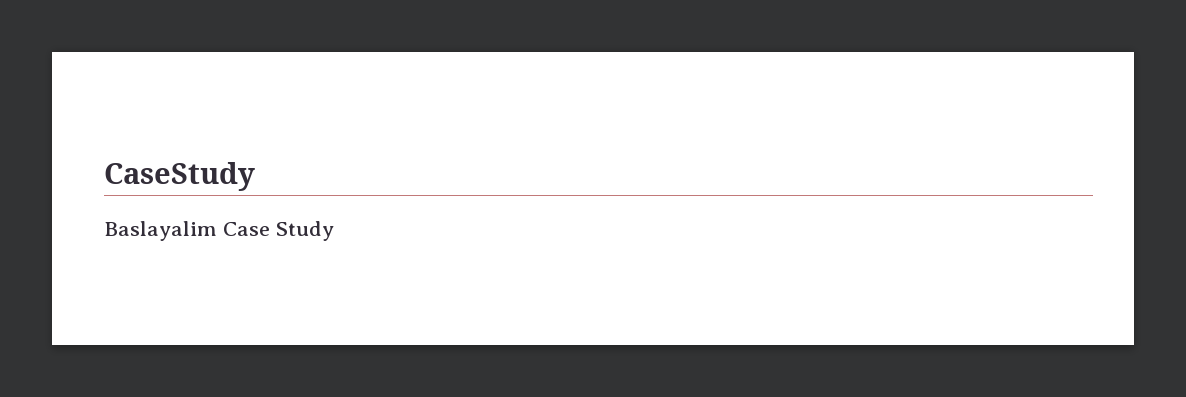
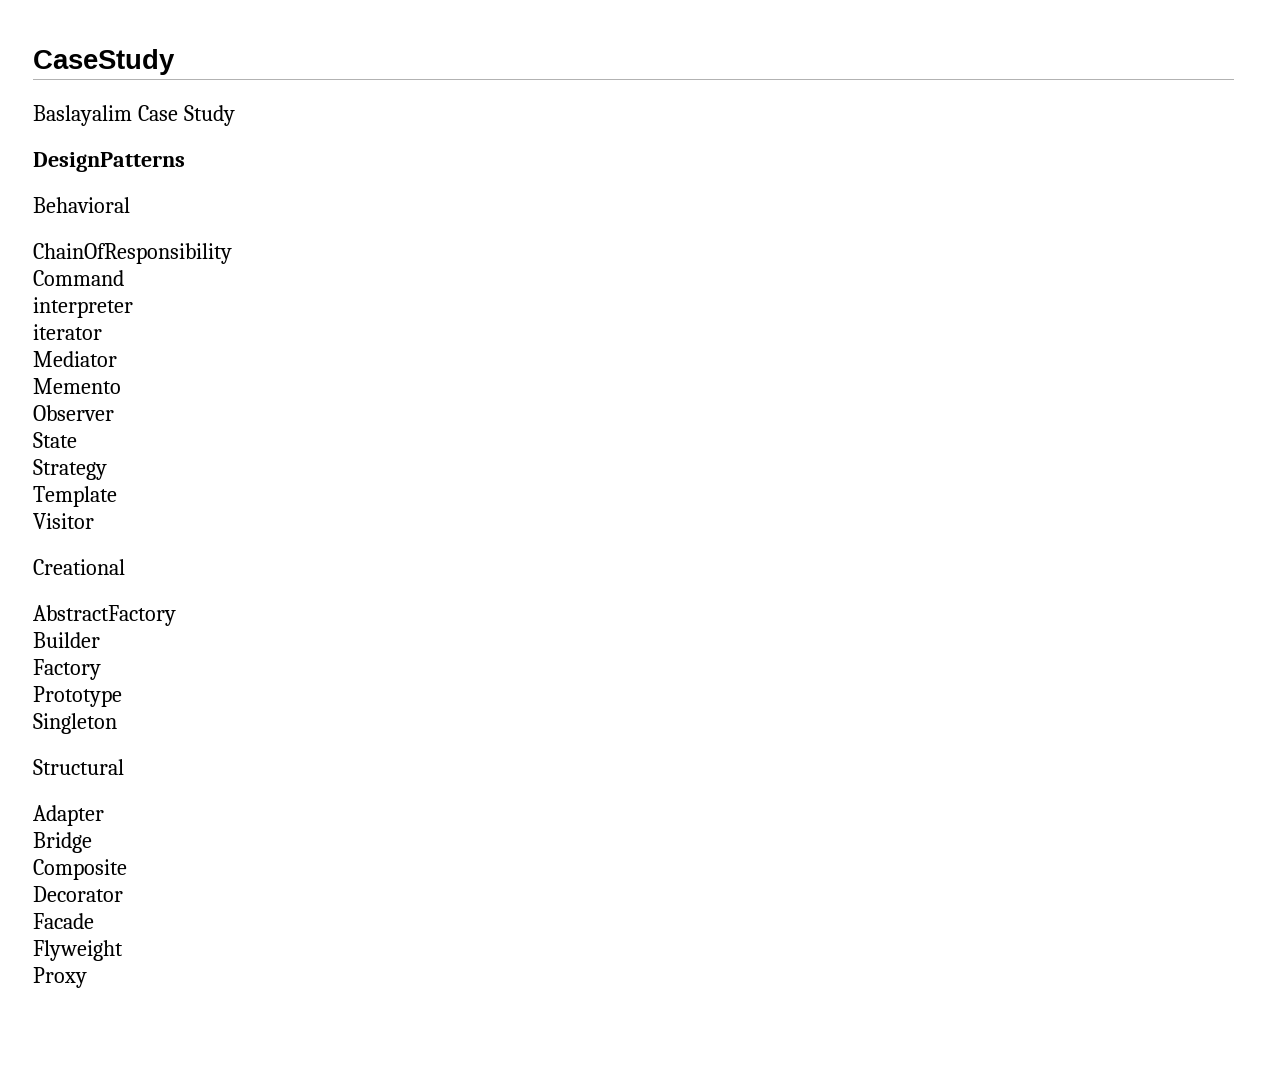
+ DesignPatterns
+ Behavioral
+ ChainOfResponsibility
+ Command
+ interpreter
+ iterator
+ Mediator
+ Memento
+ Observer
+ State
+ Strategy
+ Template
+ Visitor
+ Creational
+ AbstractFactory
+ Builder
+ Factory
+ Prototype
+ Singleton
+ Structural
+ Adapter
+ Bridge
+ Composite
+ Decorator
+ Facade
+ Flyweight
+ Proxy

